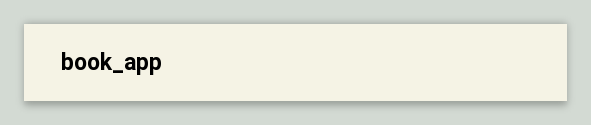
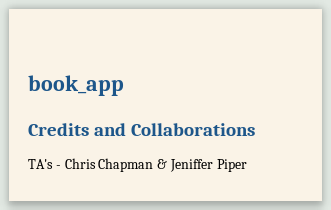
+ Credits and Collaborations
+ TA's - Chris Chapman & Jeniffer Piper

